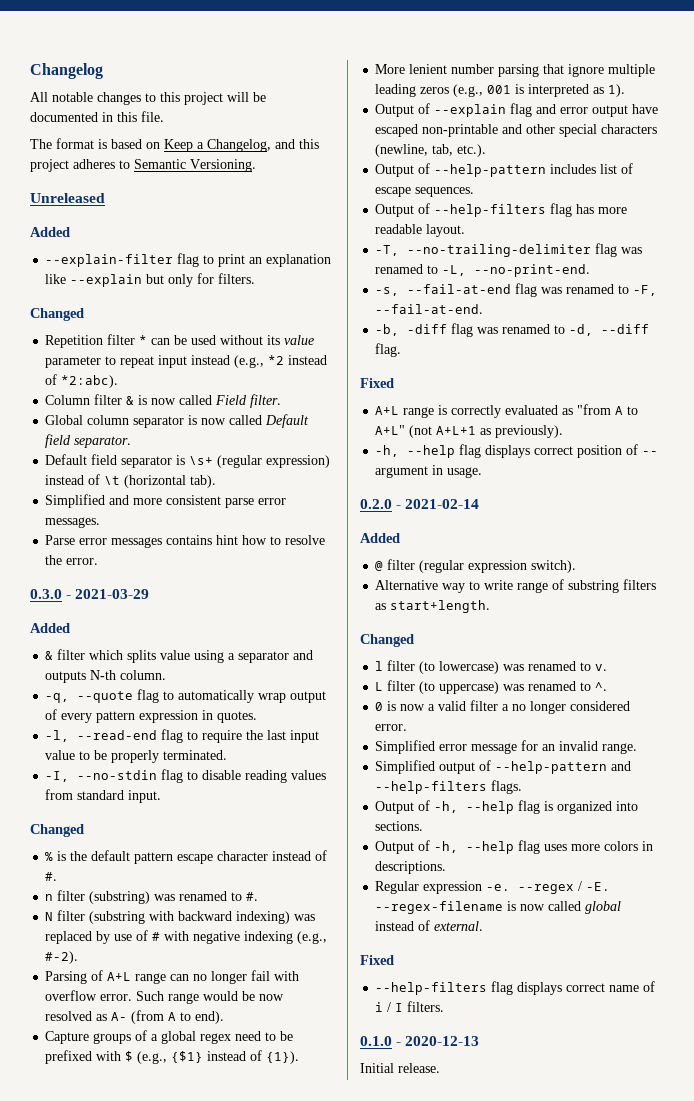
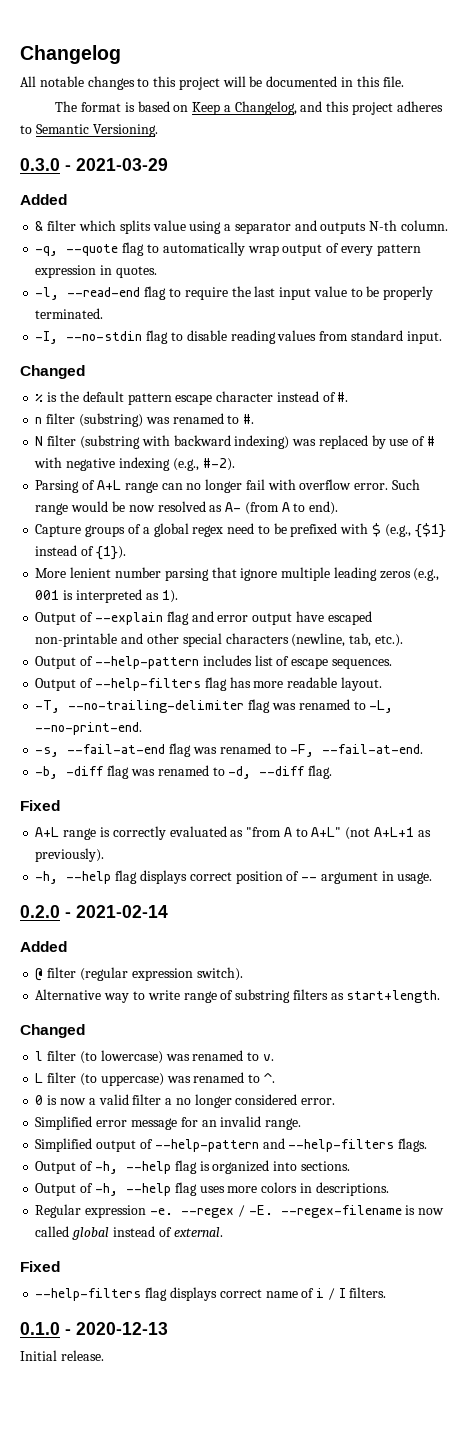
- Unreleased
- Added
- --explain-filter flag to print an explanation like --explain but only for filters.
- Changed
- Repetition filter * can be used without its value parameter to repeat input instead (e.g., *2 instead of *2:abc).
- Column filter & is now called Field filter.
- Global column separator is now called Default field separator.
- Default field separator is \s+ (regular expression) instead of \t (horizontal tab).
- Simplified and more consistent parse error messages.
- Parse error messages contains hint how to resolve the error.

